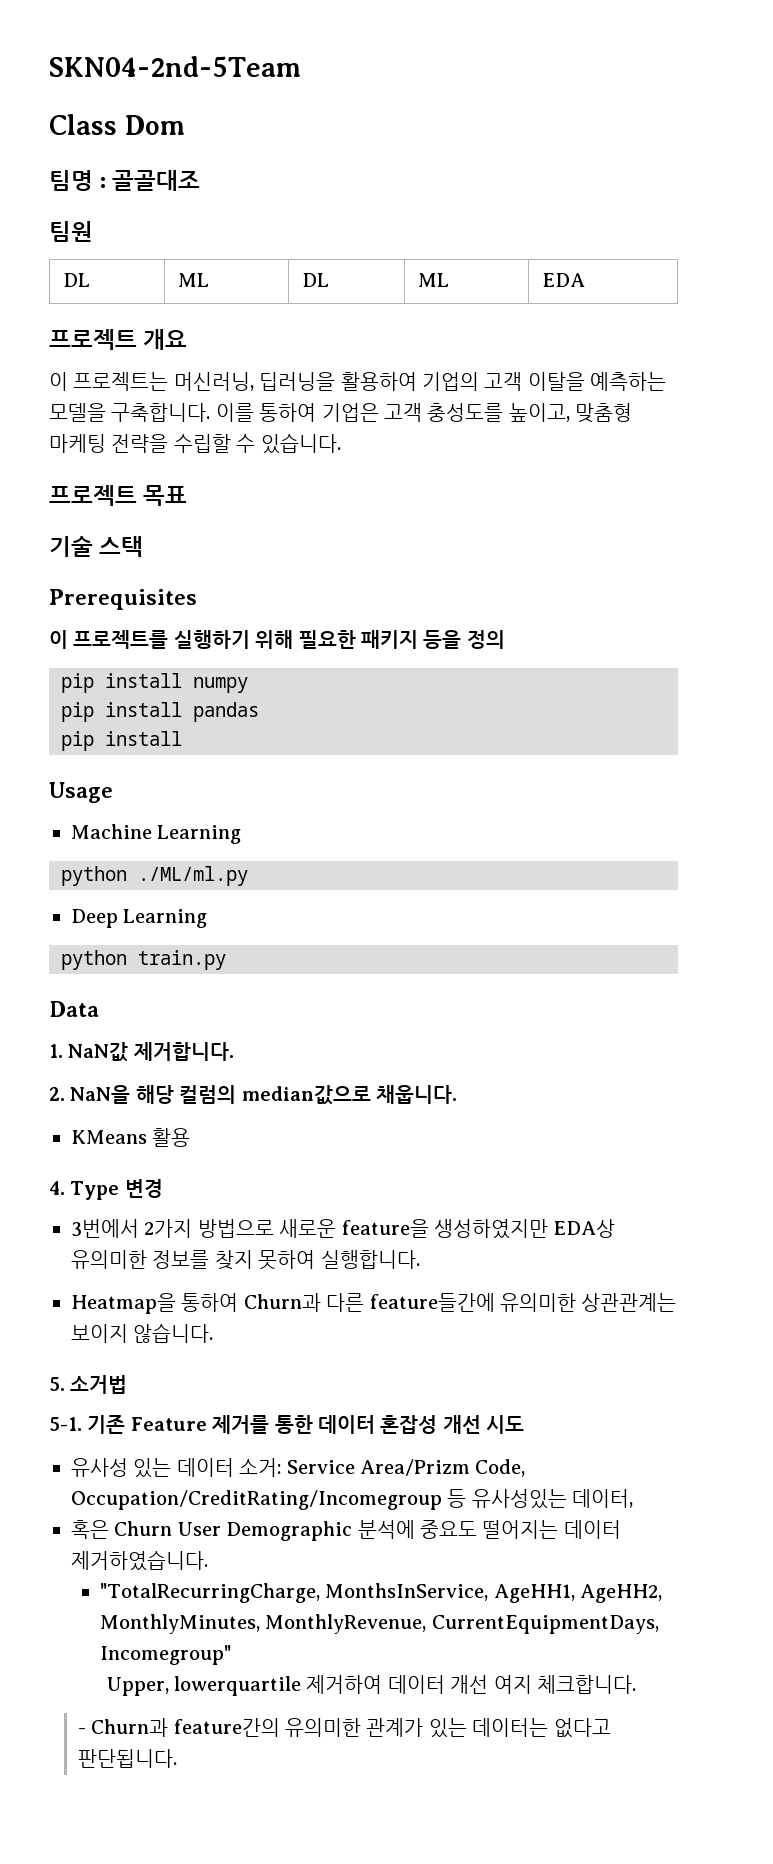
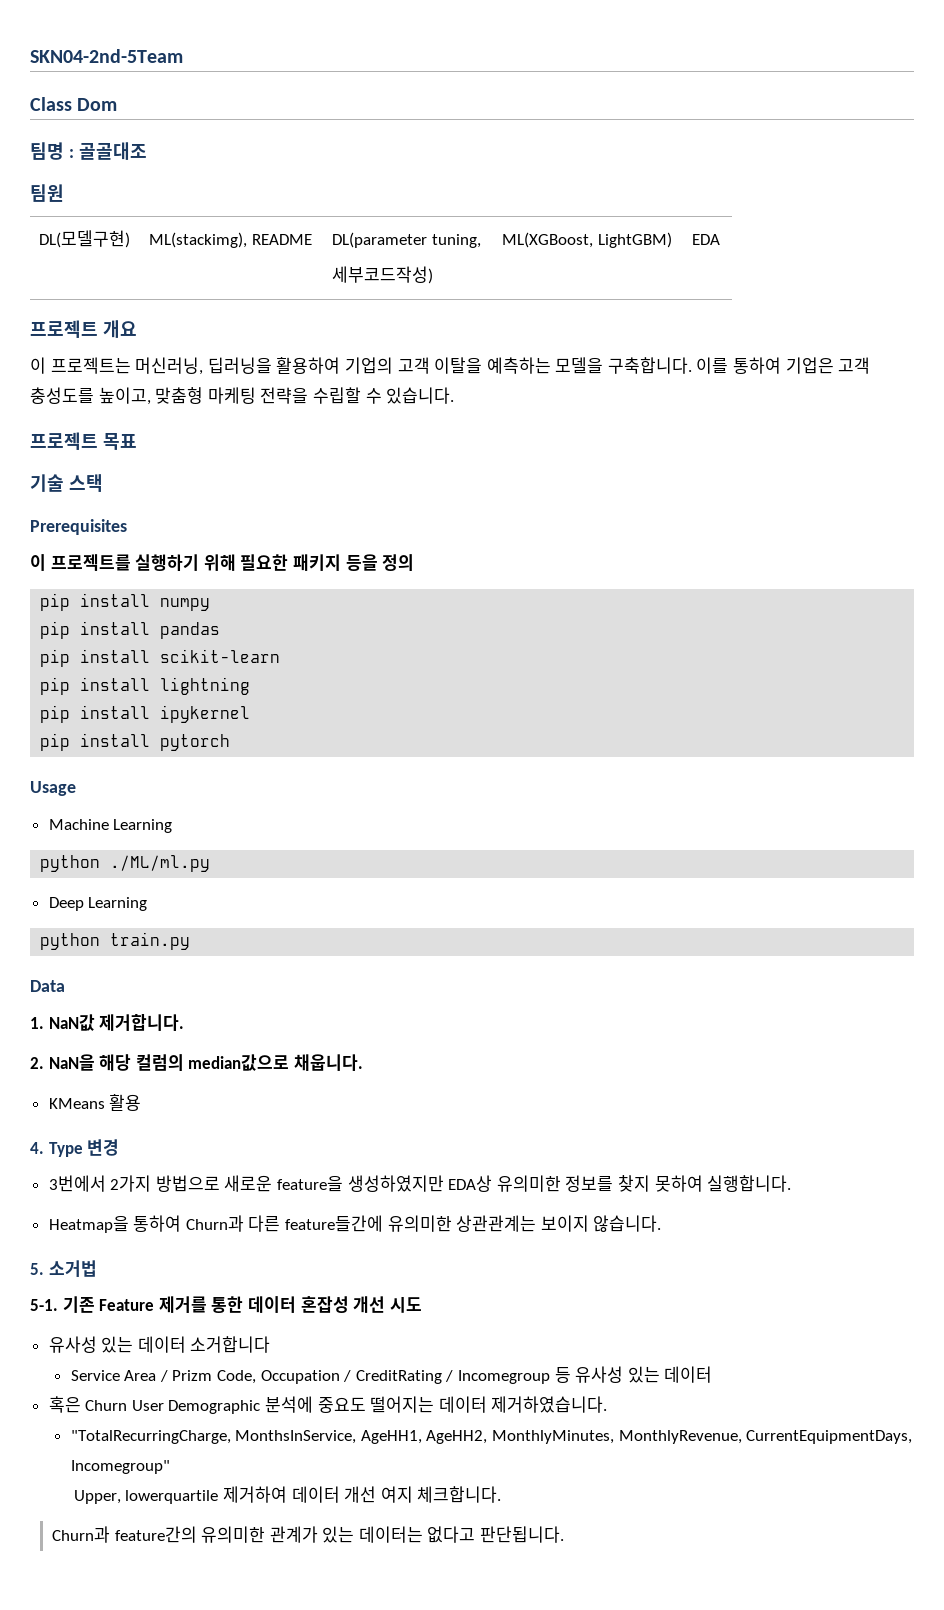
- DL | ML | DL | ML | EDA
+ DL(모델구현) | ML(stackimg), README | DL(parameter tuning,
+ 세부코드작성) | ML(XGBoost, LightGBM) | EDA
  pip install pandas
- pip install
+ pip install scikit-learn
+ pip install lightning
+ pip install ipykernel
+ pip install pytorch
- 유사성 있는 데이터 소거: Service Area/Prizm Code, Occupation/CreditRating/Incomegroup 등 유사성있는 데이터,
+ 유사성 있는 데이터 소거합니다
+ Service Area / Prizm Code, Occupation / CreditRating / Incomegroup 등 유사성 있는 데이터
- - Churn과 feature간의 유의미한 관계가 있는 데이터는 없다고 판단됩니다.
+ Churn과 feature간의 유의미한 관계가 있는 데이터는 없다고 판단됩니다.

